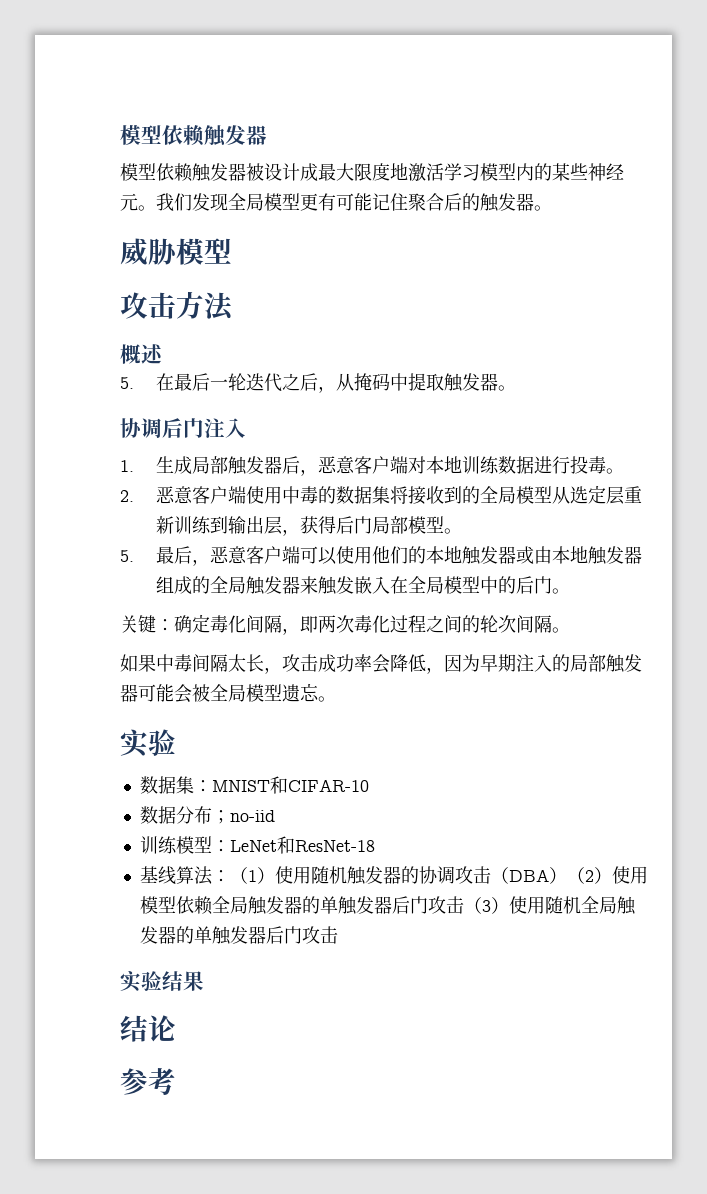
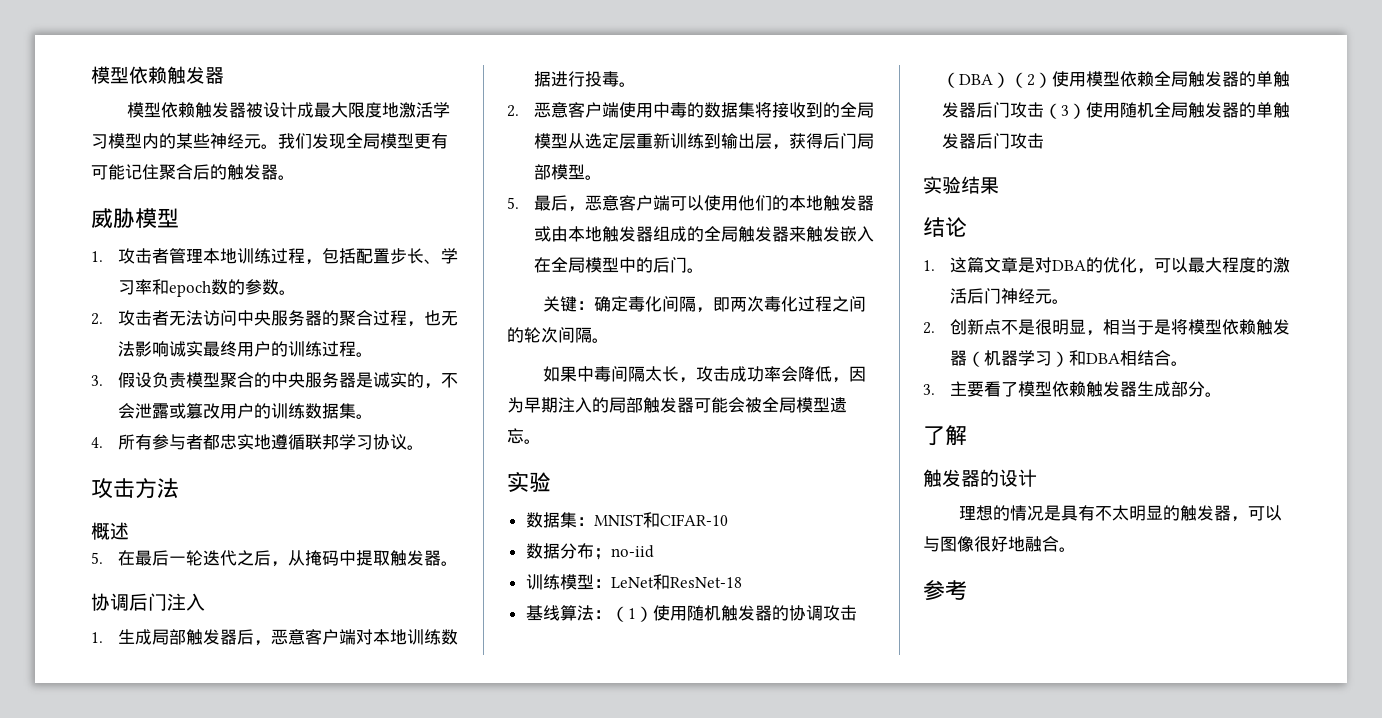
+ 1.攻击者管理本地训练过程，包括配置步长、学习率和epoch数的参数。
+ 2.攻击者无法访问中央服务器的聚合过程，也无法影响诚实最终用户的训练过程。
+ 3.假设负责模型聚合的中央服务器是诚实的，不会泄露或篡改用户的训练数据集。
+ 4.所有参与者都忠实地遵循联邦学习协议。
+ 1.这篇文章是对DBA的优化，可以最大程度的激活后门神经元。
+ 2.创新点不是很明显，相当于是将模型依赖触发器（机器学习）和DBA相结合。
+ 3.主要看了模型依赖触发器生成部分。
+ 了解
+ 触发器的设计
+ 理想的情况是具有不太明显的触发器，可以与图像很好地融合。

